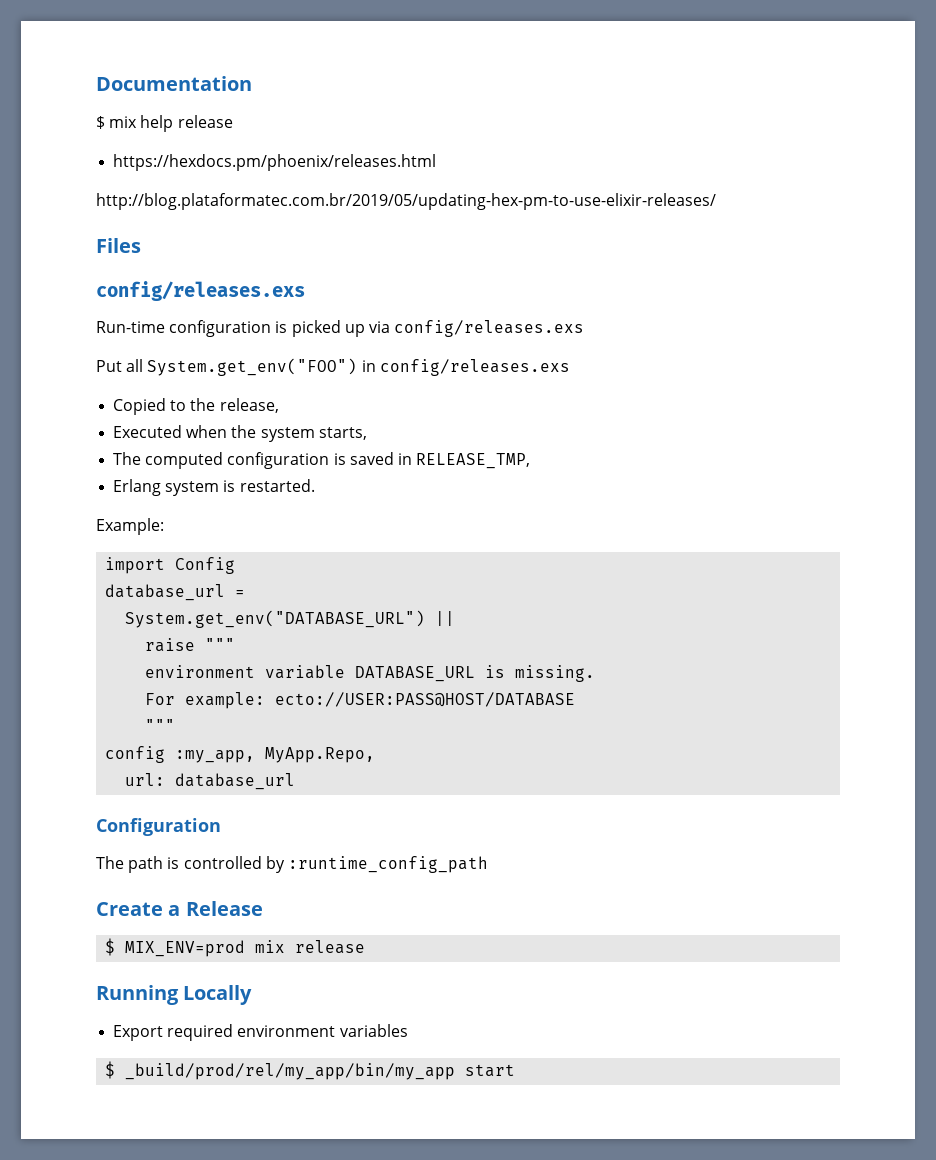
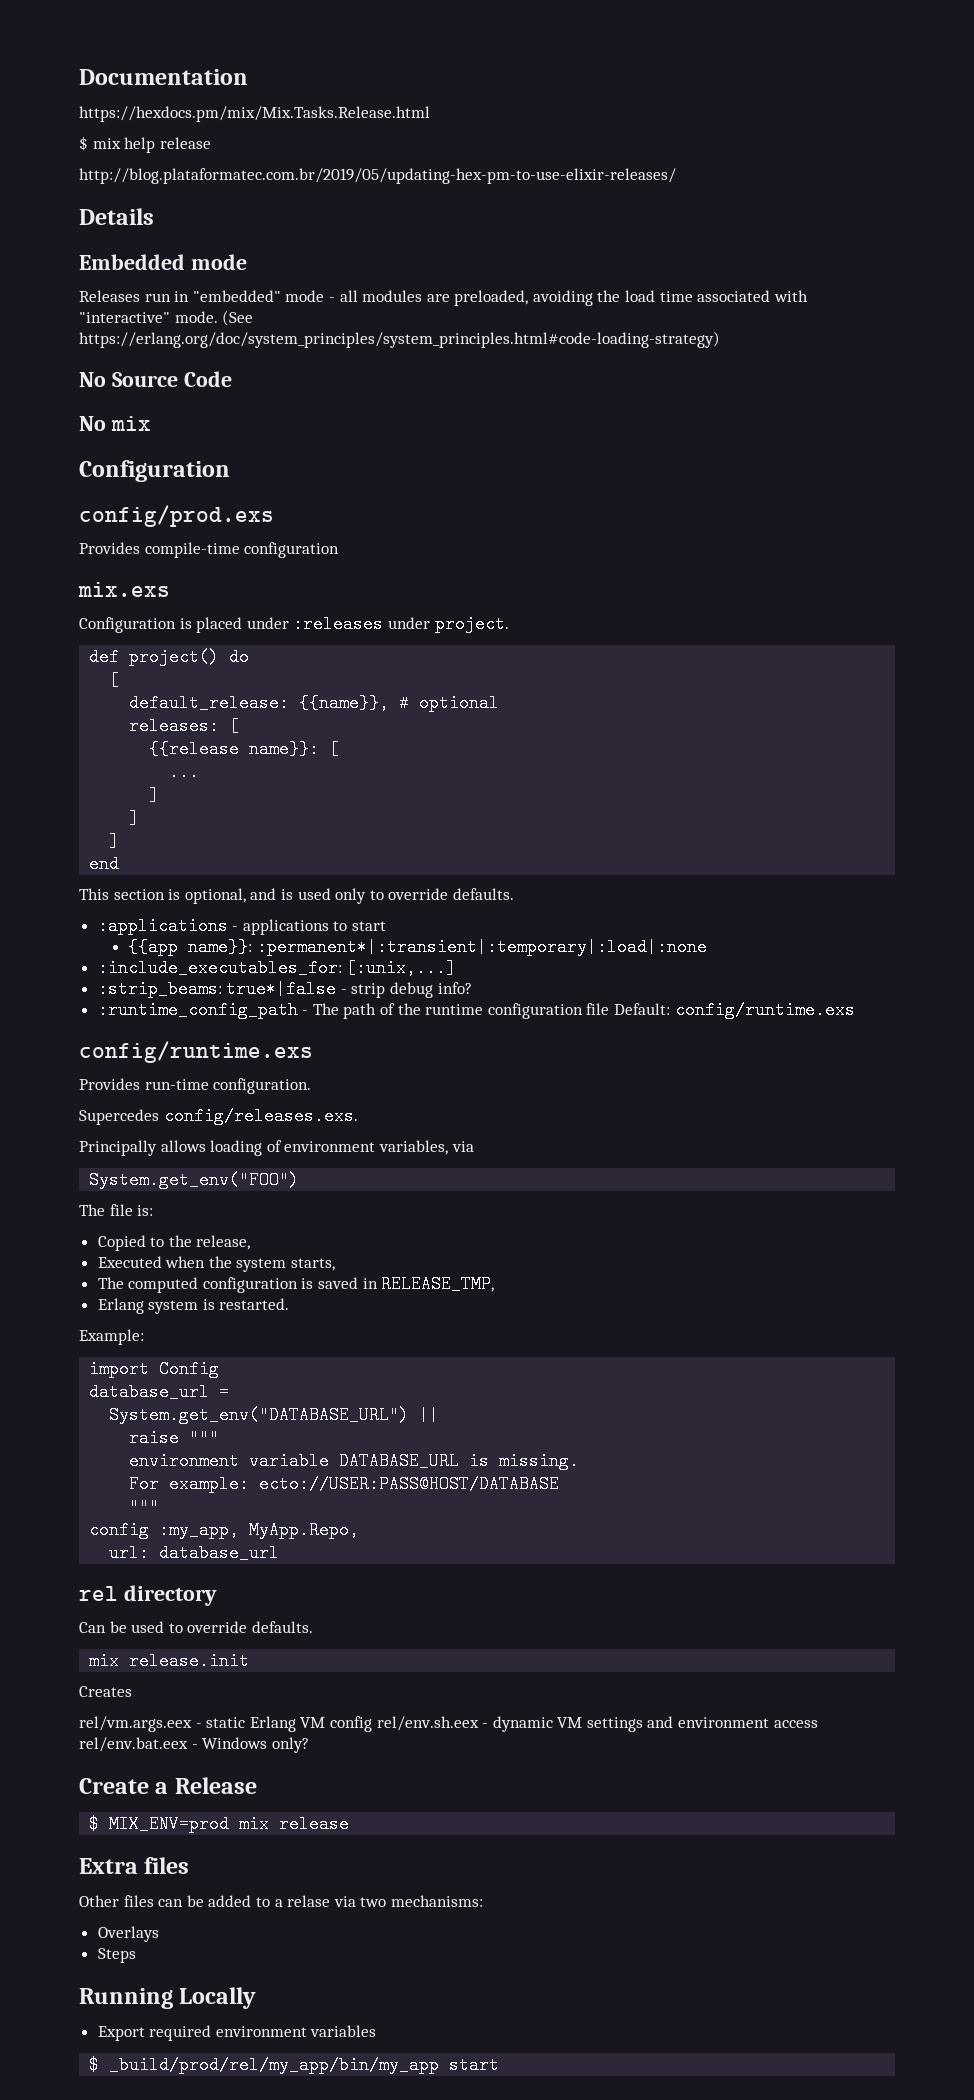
+ https://hexdocs.pm/mix/Mix.Tasks.Release.html
- https://hexdocs.pm/phoenix/releases.html
- Files
- config/releases.exs
- Run-time configuration is picked up via config/releases.exs
- Put all System.get_env("FOO") in config/releases.exs
+ Details
+ Embedded mode
+ Releases run in "embedded" mode - all modules are preloaded, avoiding the load time associated with "interactive" mode. (See https://erlang.org/doc/system_principles/system_principles.html#code-loading-strategy)
+ No Source Code
+ No mix
+ Configuration
+ config/prod.exs
+ Provides compile-time configuration
+ mix.exs
+ Configuration is placed under :releases under project.
+ def project() do
+ [
+ default_release: {{name}}, # optional
+ releases: [
+ {{release name}}: [
+ ...
+ ]
+ ]
+ ]
+ end
+ This section is optional, and is used only to override defaults.
+ :applications - applications to start
+ {{app name}}: :permanent*|:transient|:temporary|:load|:none
+ :include_executables_for: [:unix,...]
+ :strip_beams: true*|false - strip debug info?
+ :runtime_config_path - The path of the runtime configuration file Default: config/runtime.exs
+ config/runtime.exs
+ Provides run-time configuration.
+ Supercedes config/releases.exs.
+ Principally allows loading of environment variables, via
+ System.get_env("FOO")
+ The file is:
- Configuration
- The path is controlled by :runtime_config_path
+ rel directory
+ Can be used to override defaults.
+ mix release.init
+ Creates
+ rel/vm.args.eex - static Erlang VM config rel/env.sh.eex - dynamic VM settings and environment access rel/env.bat.eex - Windows only?
+ Extra files
+ Other files can be added to a relase via two mechanisms:
+ Overlays
+ Steps

